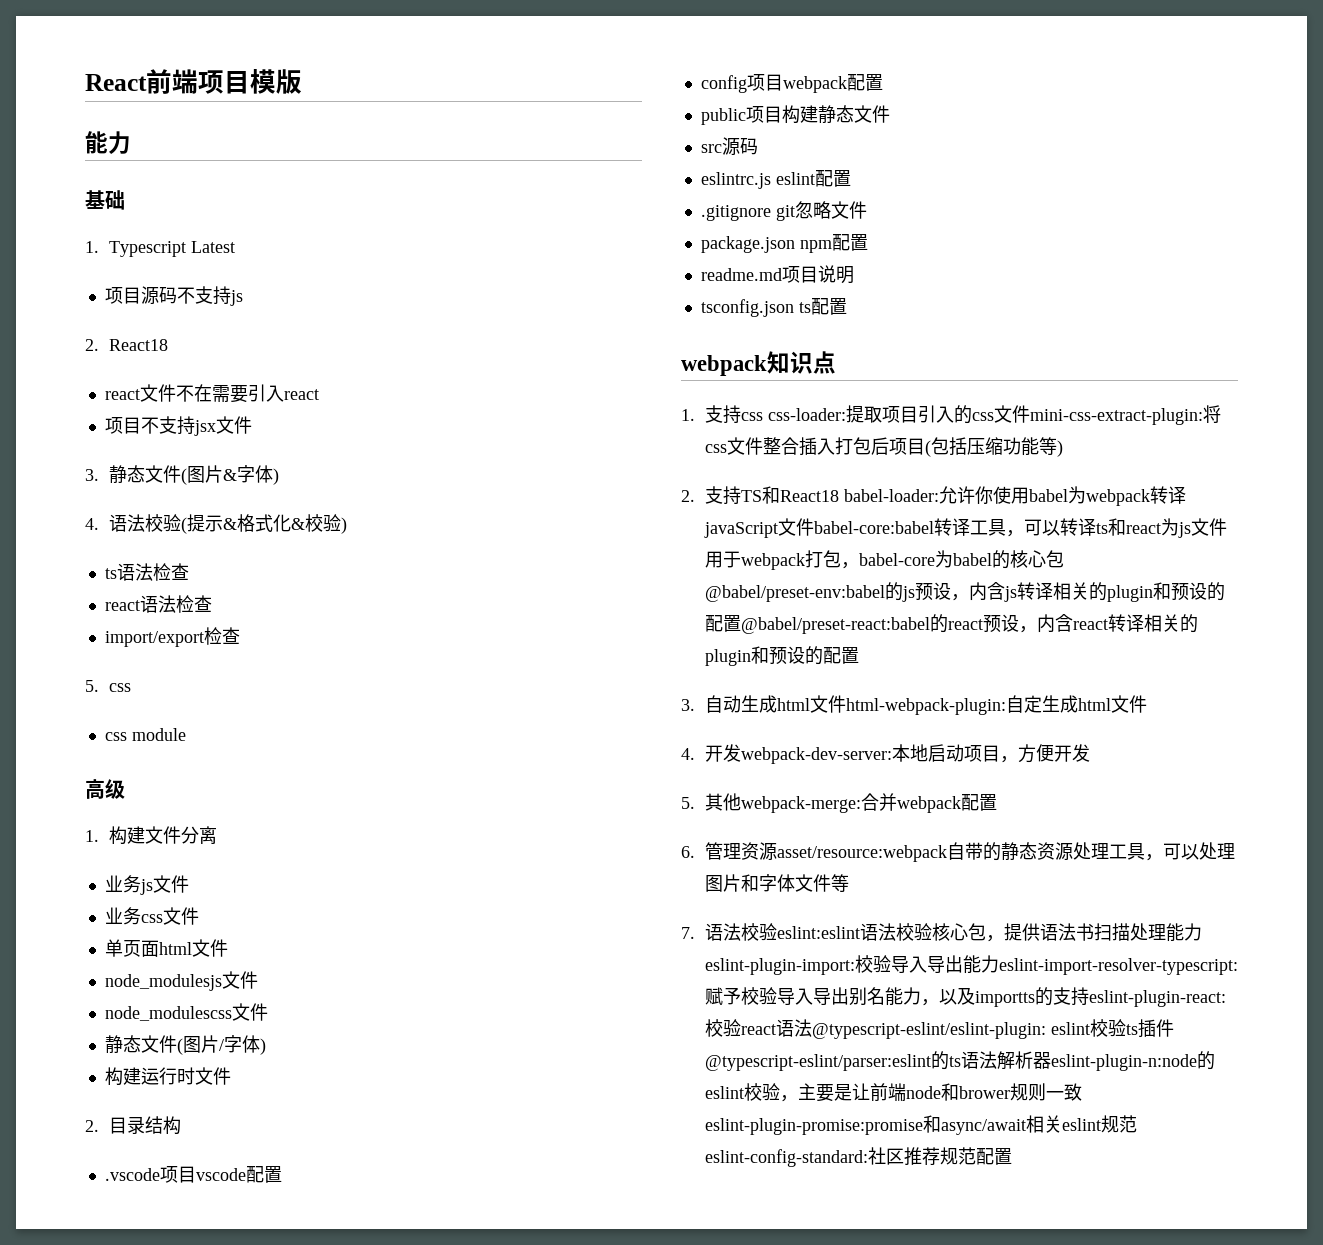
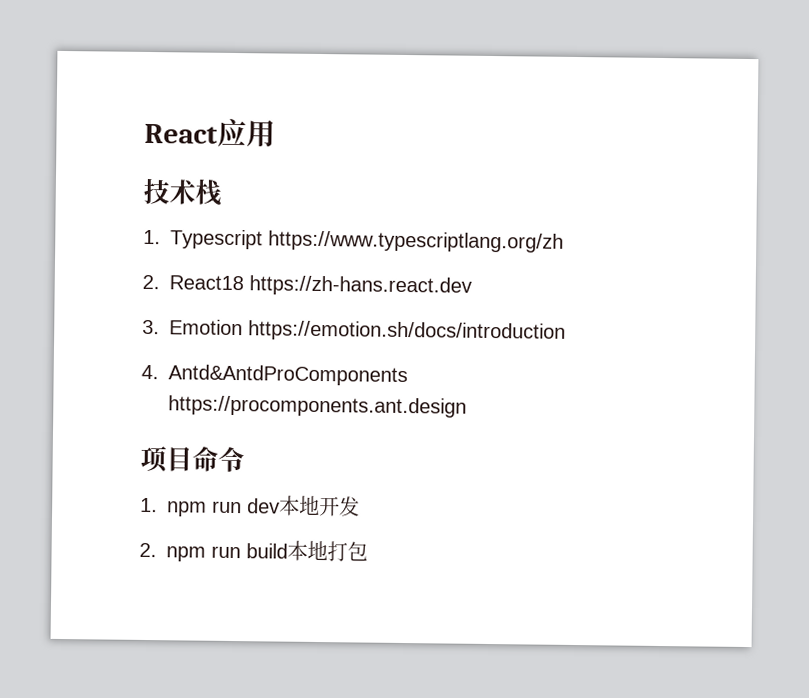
- React前端项目模版
- 能力
- 基础
- 1. Typescript Latest
- 项目源码不支持js
- 2. React18
- react文件不在需要引入react
- 项目不支持jsx文件
- 3.静态文件(图片&字体)
- 4.语法校验(提示&格式化&校验)
- ts语法检查
- react语法检查
- import/export检查
- 5. css
- css module
- 高级
- 1.构建文件分离
- 业务js文件
- 业务css文件
- 单页面html文件
- node_modulesjs文件
- node_modulescss文件
- 静态文件(图片/字体)
- 构建运行时文件
- 2.目录结构
- .vscode项目vscode配置
- config项目webpack配置
- public项目构建静态文件
- src源码
- eslintrc.js eslint配置
- .gitignore git忽略文件
- package.json npm配置
- readme.md项目说明
- tsconfig.json ts配置
- webpack知识点
- 1.支持css css-loader:提取项目引入的css文件mini-css-extract-plugin:将css文件整合插入打包后项目(包括压缩功能等)
- 2.支持TS和React18 babel-loader:允许你使用babel为webpack转译javaScript文件babel-core:babel转译工具，可以转译ts和react为js文件用于webpack打包，babel-core为babel的核心包@babel/preset-env:babel的js预设，内含js转译相关的plugin和预设的配置@babel/preset-react:babel的react预设，内含react转译相关的plugin和预设的配置
- 3.自动生成html文件html-webpack-plugin:自定生成html文件
- 4.开发webpack-dev-server:本地启动项目，方便开发
- 5.其他webpack-merge:合并webpack配置
- 6.管理资源asset/resource:webpack自带的静态资源处理工具，可以处理图片和字体文件等
- 7.语法校验eslint:eslint语法校验核心包，提供语法书扫描处理能力eslint-plugin-import:校验导入导出能力eslint-import-resolver-typescript:赋予校验导入导出别名能力，以及importts的支持eslint-plugin-react:校验react语法@typescript-eslint/eslint-plugin: eslint校验ts插件@typescript-eslint/parser:eslint的ts语法解析器eslint-plugin-n:node的eslint校验，主要是让前端node和brower规则一致eslint-plugin-promise:promise和async/await相关eslint规范eslint-config-standard:社区推荐规范配置
+ React应用
+ 技术栈
+ 1. Typescript https://www.typescriptlang.org/zh
+ 2. React18 https://zh-hans.react.dev
+ 3. Emotion https://emotion.sh/docs/introduction
+ 4. Antd&AntdProComponents https://procomponents.ant.design
+ 项目命令
+ 1. npm run dev本地开发
+ 2. npm run build本地打包

